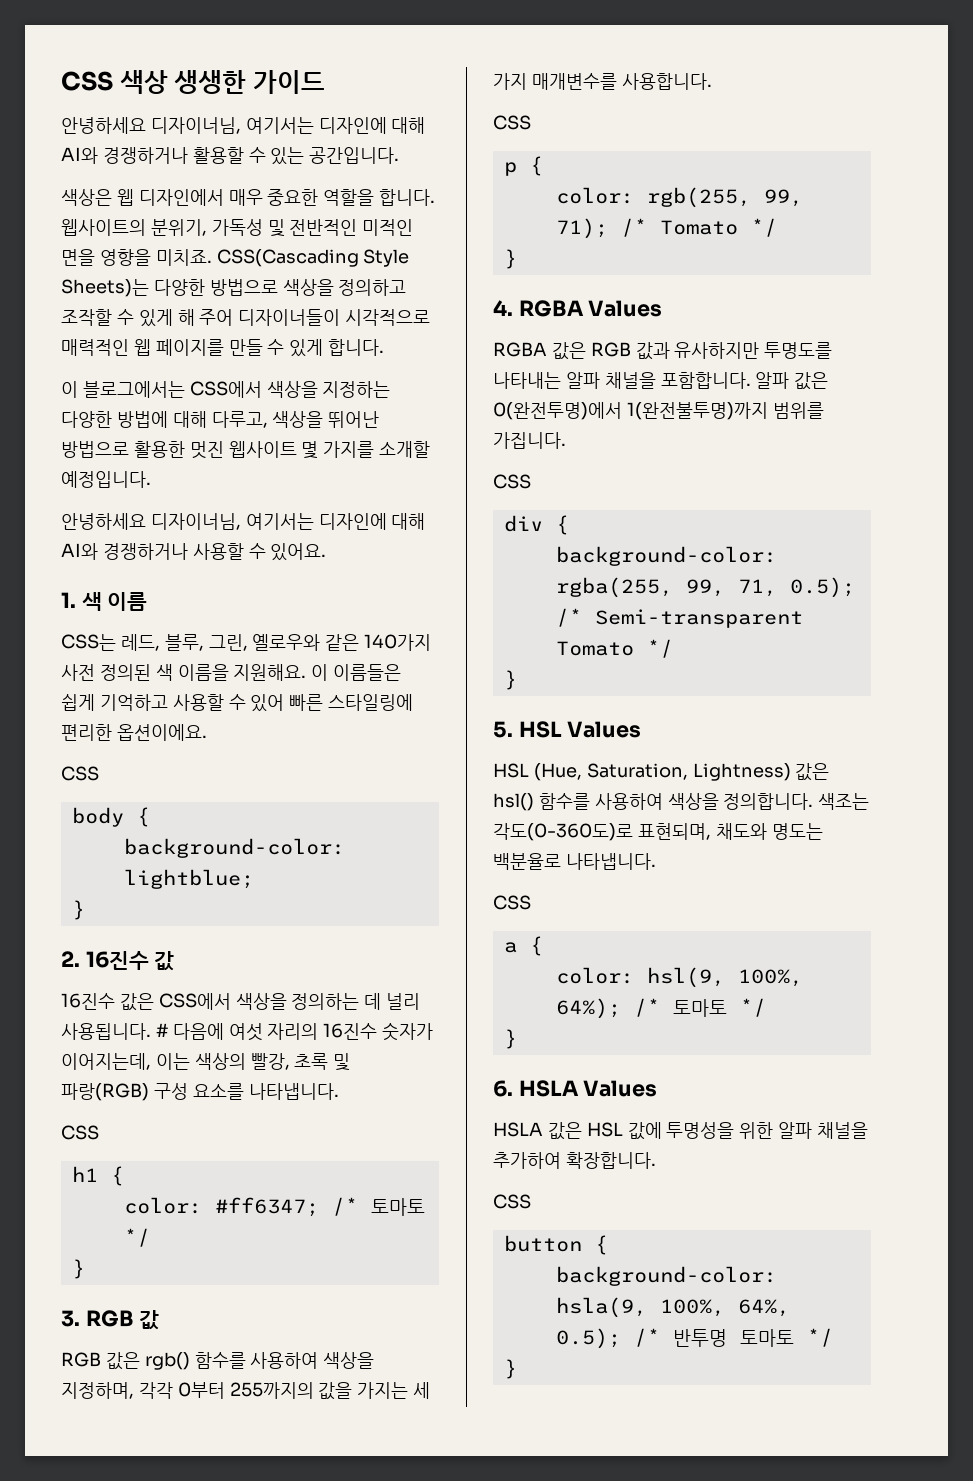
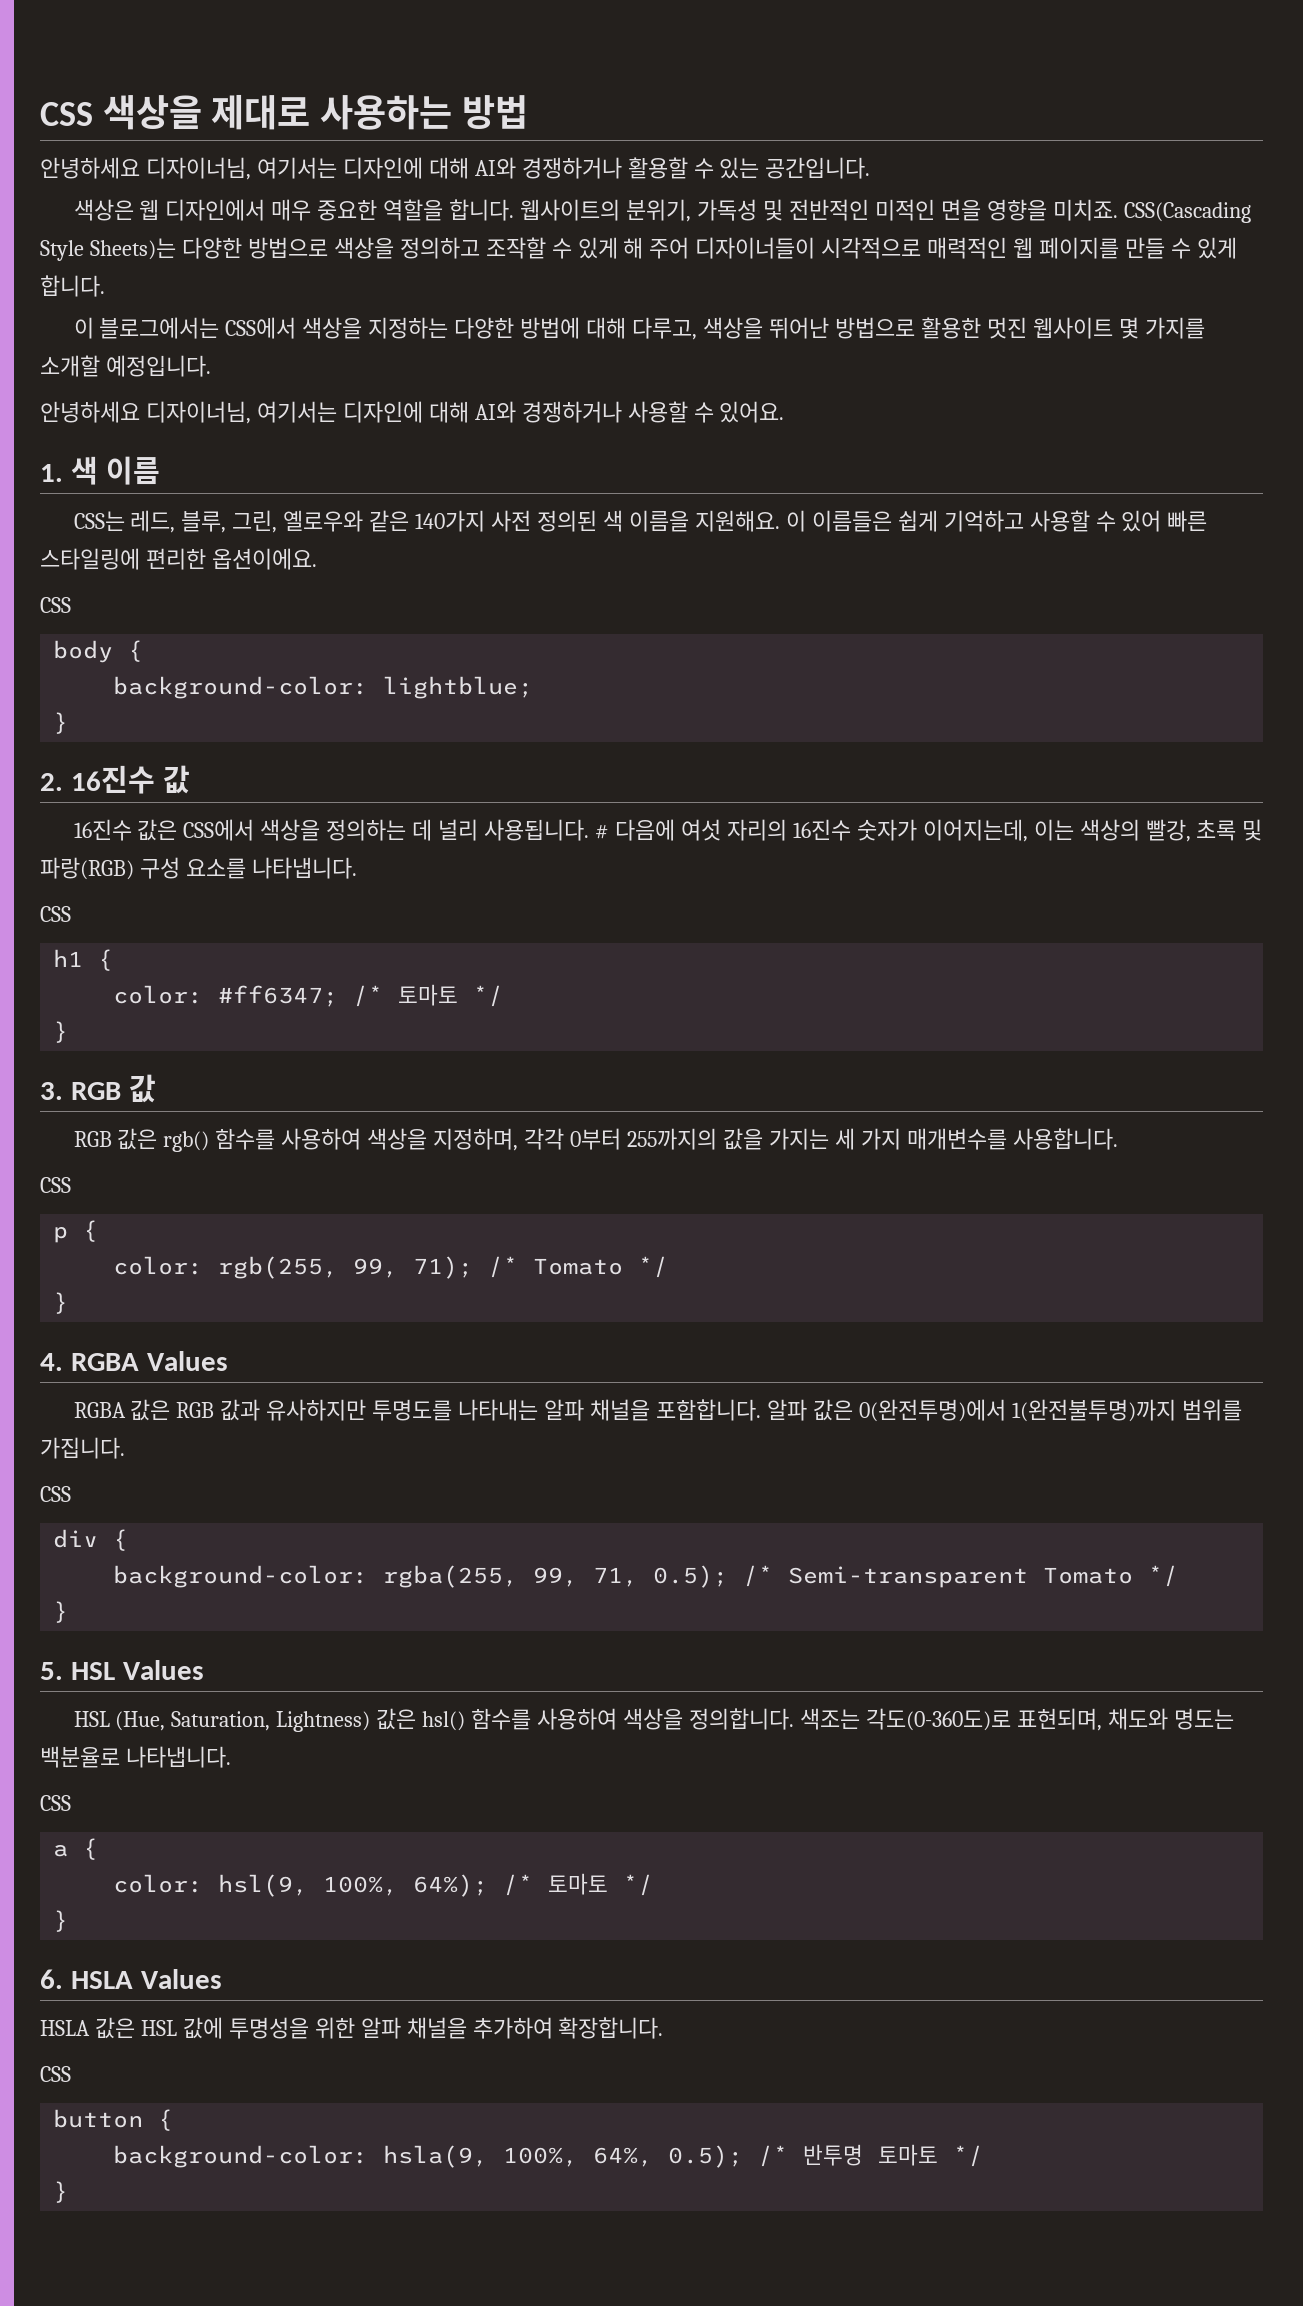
- CSS 색상 생생한 가이드
+ CSS 색상을 제대로 사용하는 방법

